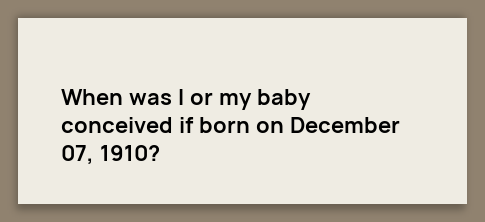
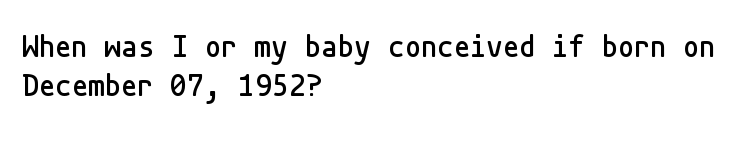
- When was I or my baby conceived if born on December 07, 1910?
+ When was I or my baby conceived if born on December 07, 1952?

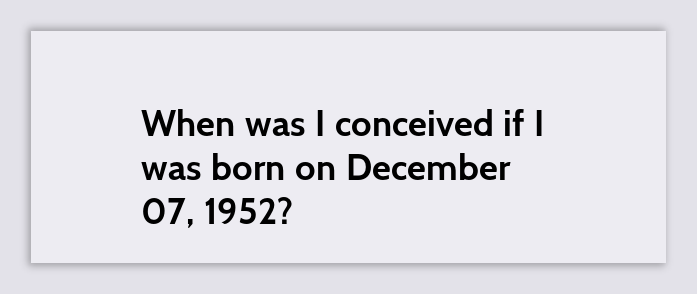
- When was I or my baby conceived if born on December 07, 1952?
+ When was I conceived if I was born on December 07, 1952?

